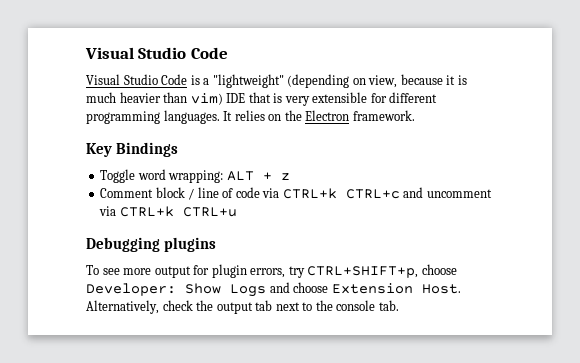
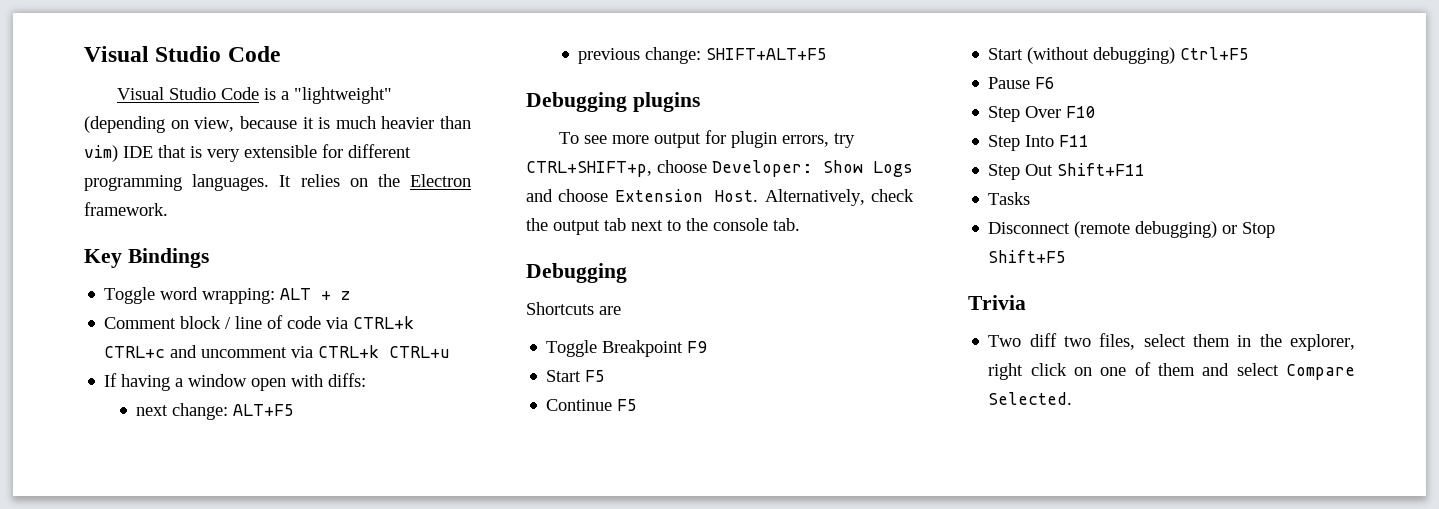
+ If having a window open with diffs:
+ next change: ALT+F5
+ previous change: SHIFT+ALT+F5
  Alternatively, check the output tab next to the console tab.
+ Debugging
+ Shortcuts are
+ Toggle Breakpoint F9
+ Start F5
+ Continue F5
+ Start (without debugging) Ctrl+F5
+ Pause F6
+ Step Over F10
+ Step Into F11
+ Step Out Shift+F11
+ Tasks
+ Disconnect (remote debugging) or Stop Shift+F5
+ Trivia
+ Two diff two files, select them in the explorer, right click on one of them and select Compare Selected.

